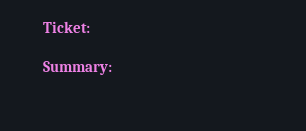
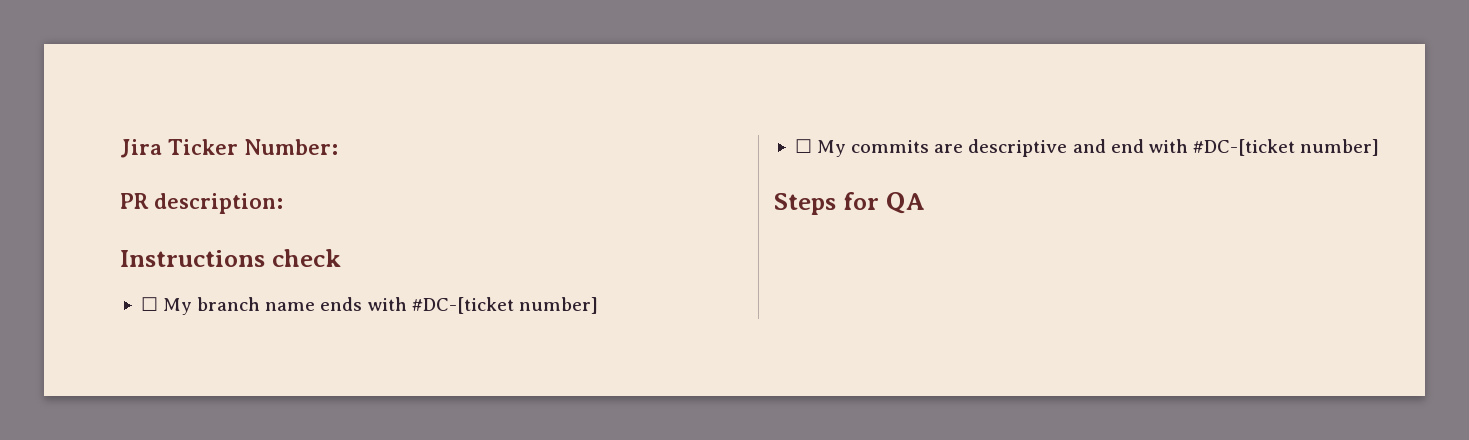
- Ticket:
- Summary:
+ Jira Ticker Number:
+ PR description:
+ Instructions check
+ ☐ My branch name ends with #DC-[ticket number]
+ ☐ My commits are descriptive and end with #DC-[ticket number]
+ Steps for QA

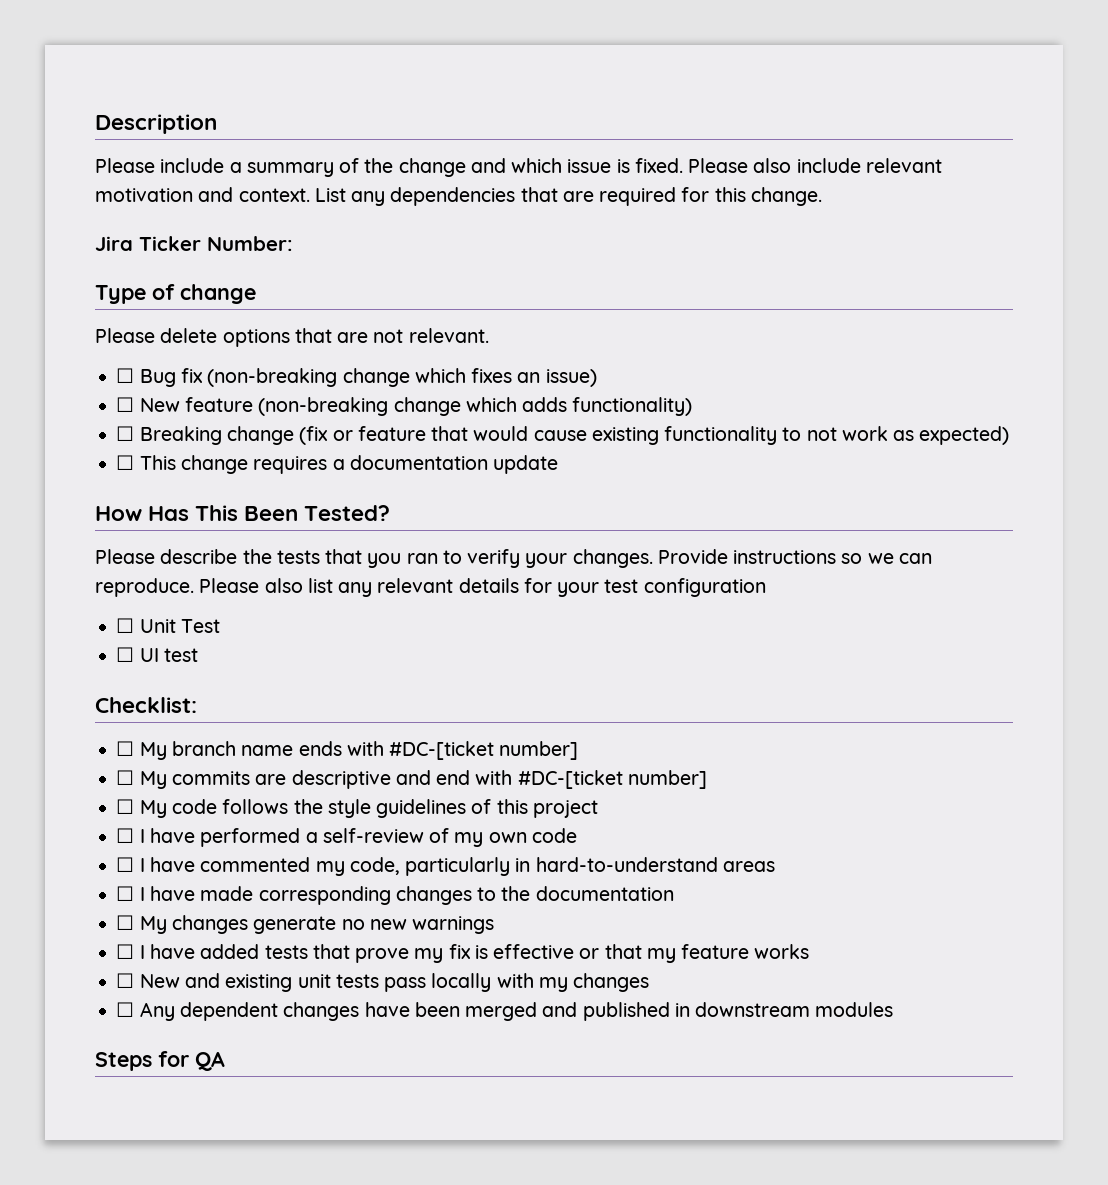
+ Description
+ Please include a summary of the change and which issue is fixed. Please also include relevant motivation and context. List any dependencies that are required for this change.
  Jira Ticker Number:
- PR description:
- Instructions check
+ Type of change
+ Please delete options that are not relevant.
+ ☐ Bug fix (non-breaking change which fixes an issue)
+ ☐ New feature (non-breaking change which adds functionality)
+ ☐ Breaking change (fix or feature that would cause existing functionality to not work as expected)
+ ☐ This change requires a documentation update
+ How Has This Been Tested?
+ Please describe the tests that you ran to verify your changes. Provide instructions so we can reproduce. Please also list any relevant details for your test configuration
+ ☐ Unit Test
+ ☐ UI test
+ Checklist:
+ ☐ My code follows the style guidelines of this project
+ ☐ I have performed a self-review of my own code
+ ☐ I have commented my code, particularly in hard-to-understand areas
+ ☐ I have made corresponding changes to the documentation
+ ☐ My changes generate no new warnings
+ ☐ I have added tests that prove my fix is effective or that my feature works
+ ☐ New and existing unit tests pass locally with my changes
+ ☐ Any dependent changes have been merged and published in downstream modules

